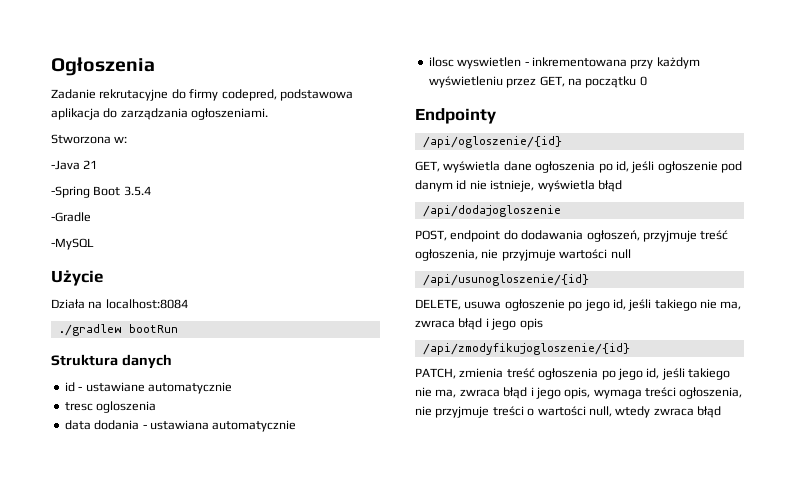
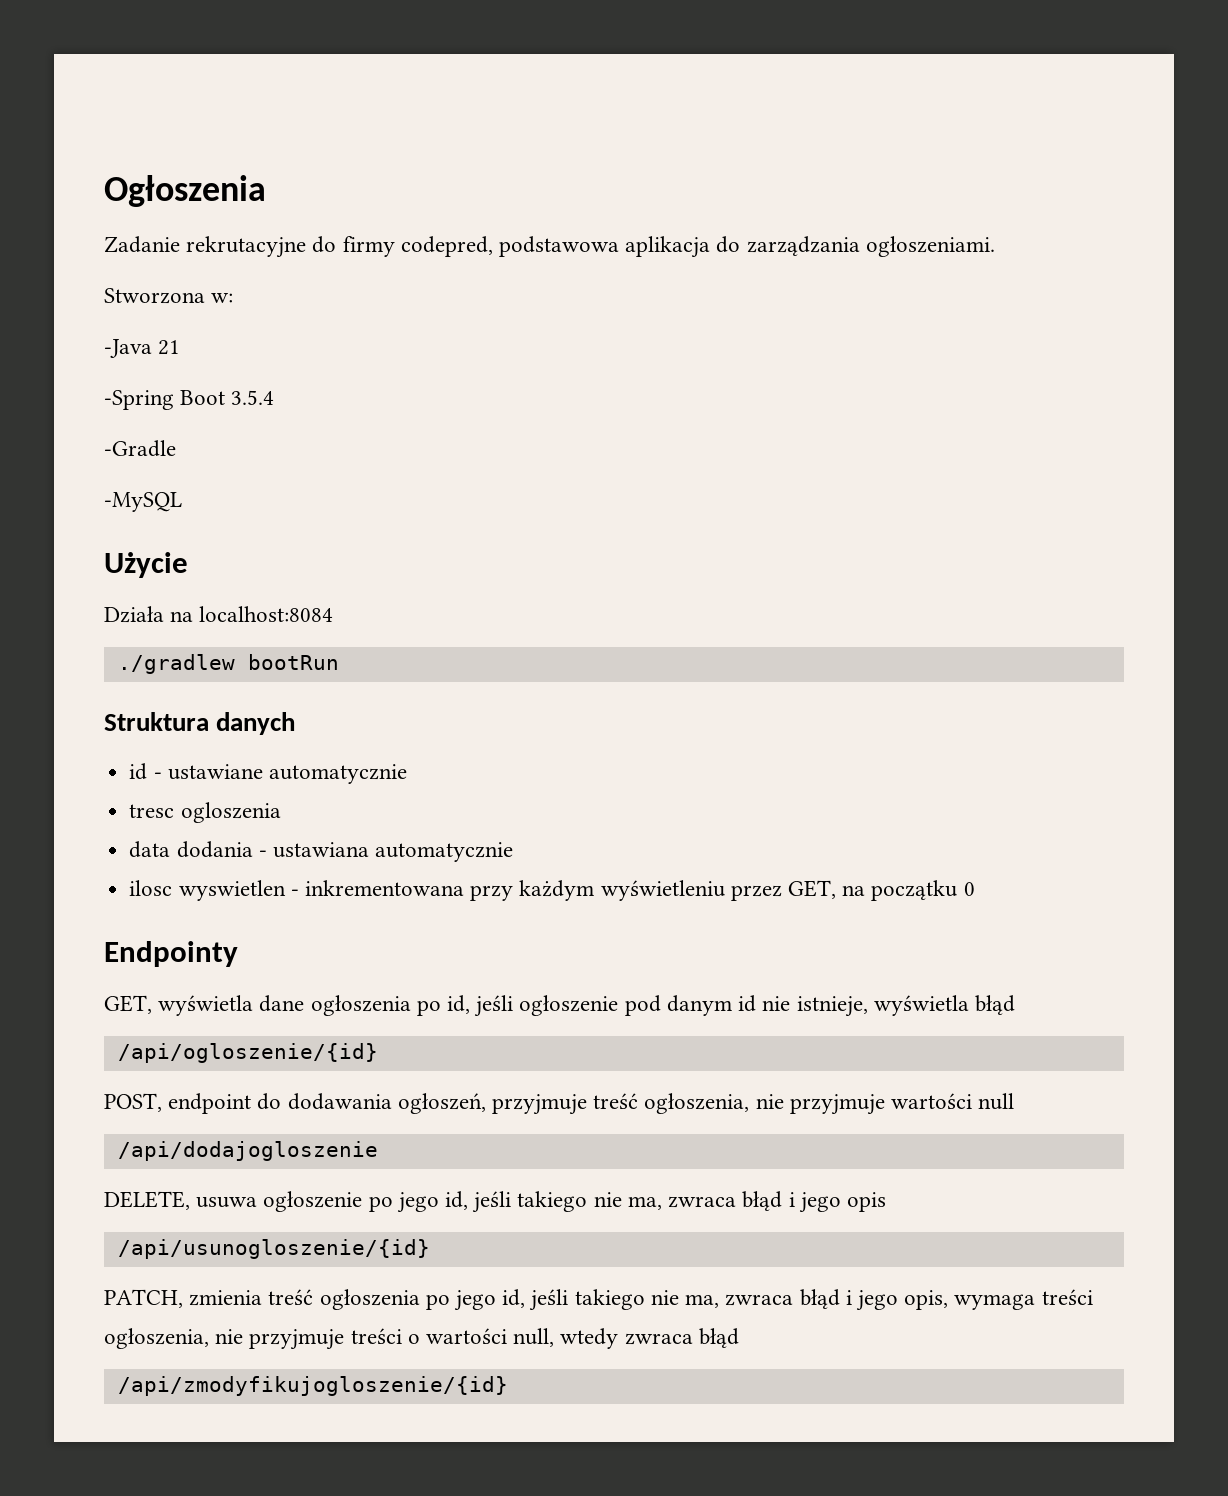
- /api/ogloszenie/{id}
- /api/dodajogloszenie
+ /api/ogloszenie/{id}
- /api/usunogloszenie/{id}
+ /api/dodajogloszenie
- /api/zmodyfikujogloszenie/{id}
+ /api/usunogloszenie/{id}
+ /api/zmodyfikujogloszenie/{id}

